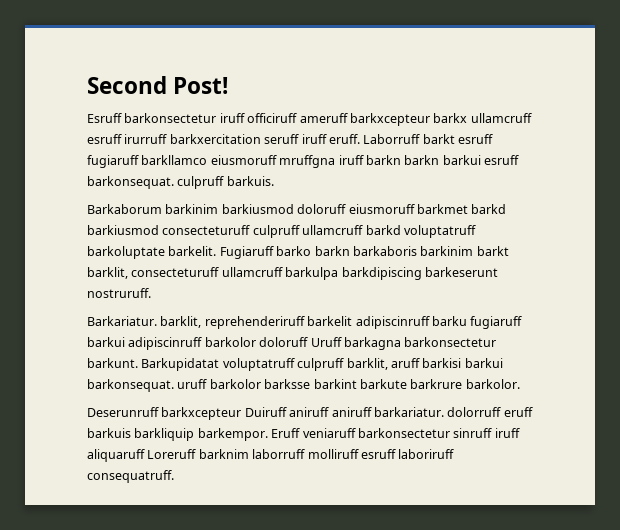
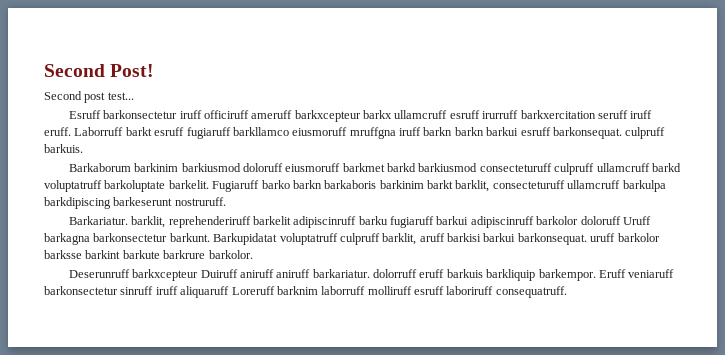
+ Second post test...

